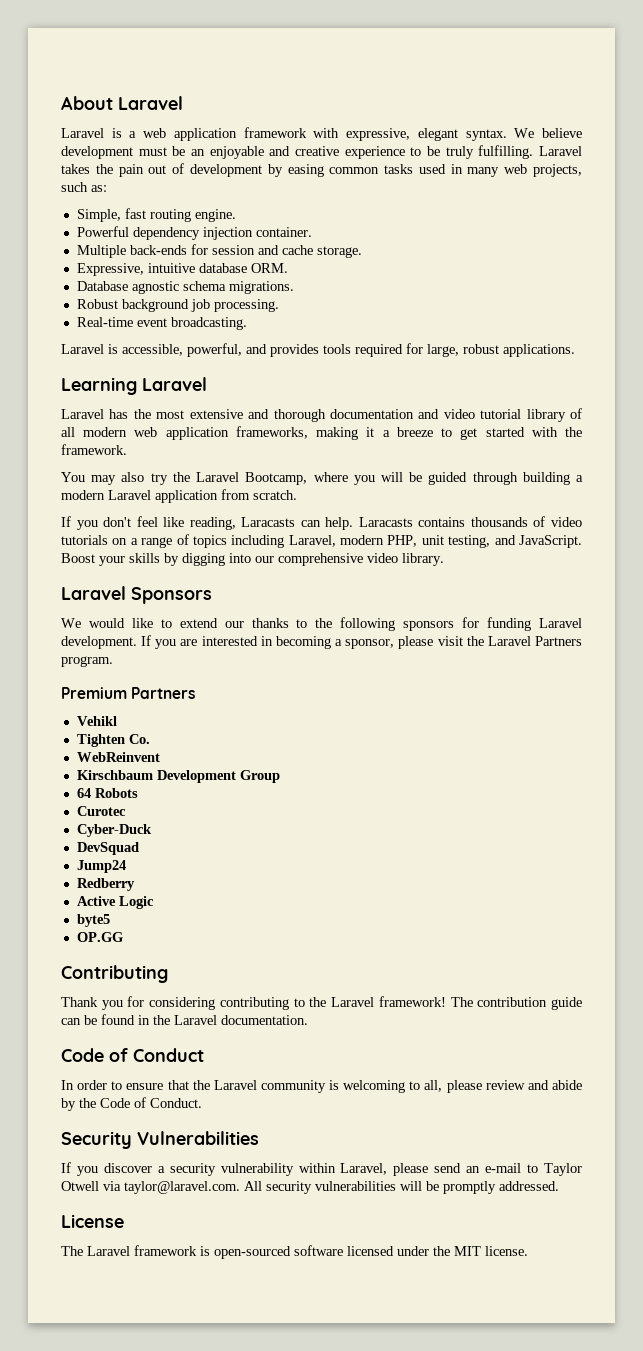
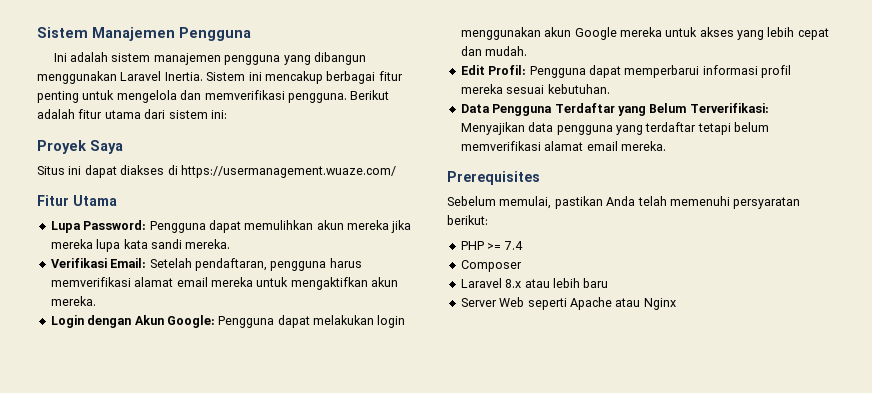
- About Laravel
- Laravel is a web application framework with expressive, elegant syntax. We believe development must be an enjoyable and creative experience to be truly fulfilling. Laravel takes the pain out of development by easing common tasks used in many web projects, such as:
- Simple, fast routing engine.
- Powerful dependency injection container.
- Multiple back-ends for session and cache storage.
- Expressive, intuitive database ORM.
- Database agnostic schema migrations.
- Robust background job processing.
- Real-time event broadcasting.
- Laravel is accessible, powerful, and provides tools required for large, robust applications.
- Learning Laravel
- Laravel has the most extensive and thorough documentation and video tutorial library of all modern web application frameworks, making it a breeze to get started with the framework.
- You may also try the Laravel Bootcamp, where you will be guided through building a modern Laravel application from scratch.
- If you don't feel like reading, Laracasts can help. Laracasts contains thousands of video tutorials on a range of topics including Laravel, modern PHP, unit testing, and JavaScript. Boost your skills by digging into our comprehensive video library.
- Laravel Sponsors
- We would like to extend our thanks to the following sponsors for funding Laravel development. If you are interested in becoming a sponsor, please visit the Laravel Partners program.
- Premium Partners
- Vehikl
- Tighten Co.
- WebReinvent
- Kirschbaum Development Group
- 64 Robots
- Curotec
- Cyber-Duck
- DevSquad
- Jump24
- Redberry
- Active Logic
- byte5
- OP.GG
- Contributing
- Thank you for considering contributing to the Laravel framework! The contribution guide can be found in the Laravel documentation.
- Code of Conduct
- In order to ensure that the Laravel community is welcoming to all, please review and abide by the Code of Conduct.
- Security Vulnerabilities
- If you discover a security vulnerability within Laravel, please send an e-mail to Taylor Otwell via taylor@laravel.com. All security vulnerabilities will be promptly addressed.
- License
- The Laravel framework is open-sourced software licensed under the MIT license.
+ Sistem Manajemen Pengguna
+ Ini adalah sistem manajemen pengguna yang dibangun menggunakan Laravel Inertia. Sistem ini mencakup berbagai fitur penting untuk mengelola dan memverifikasi pengguna. Berikut adalah fitur utama dari sistem ini:
+ Proyek Saya
+ Situs ini dapat diakses di https://usermanagement.wuaze.com/
+ Fitur Utama
+ Lupa Password: Pengguna dapat memulihkan akun mereka jika mereka lupa kata sandi mereka.
+ Verifikasi Email: Setelah pendaftaran, pengguna harus memverifikasi alamat email mereka untuk mengaktifkan akun mereka.
+ Login dengan Akun Google: Pengguna dapat melakukan login menggunakan akun Google mereka untuk akses yang lebih cepat dan mudah.
+ Edit Profil: Pengguna dapat memperbarui informasi profil mereka sesuai kebutuhan.
+ Data Pengguna Terdaftar yang Belum Terverifikasi: Menyajikan data pengguna yang terdaftar tetapi belum memverifikasi alamat email mereka.
+ Prerequisites
+ Sebelum memulai, pastikan Anda telah memenuhi persyaratan berikut:
+ PHP >= 7.4
+ Composer
+ Laravel 8.x atau lebih baru
+ Server Web seperti Apache atau Nginx

